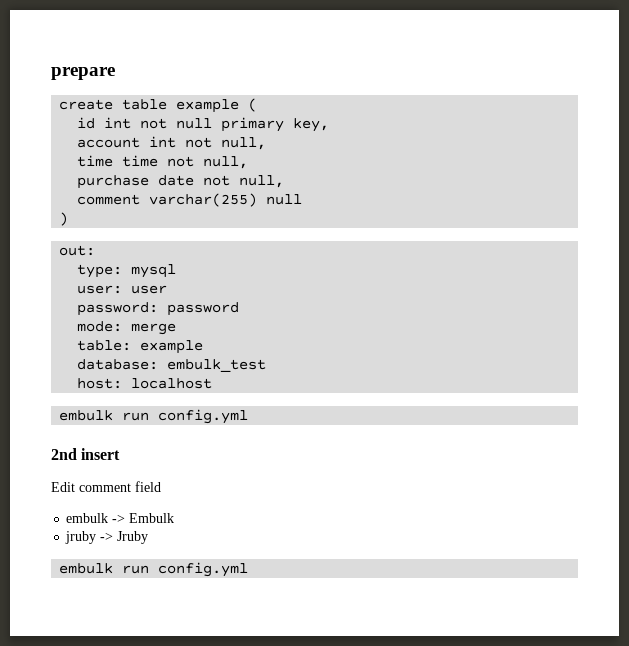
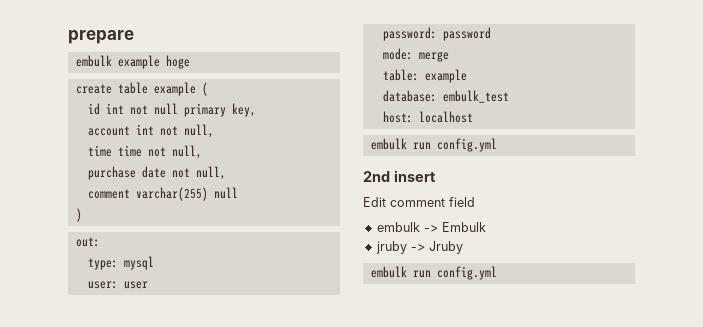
+ embulk example hoge

